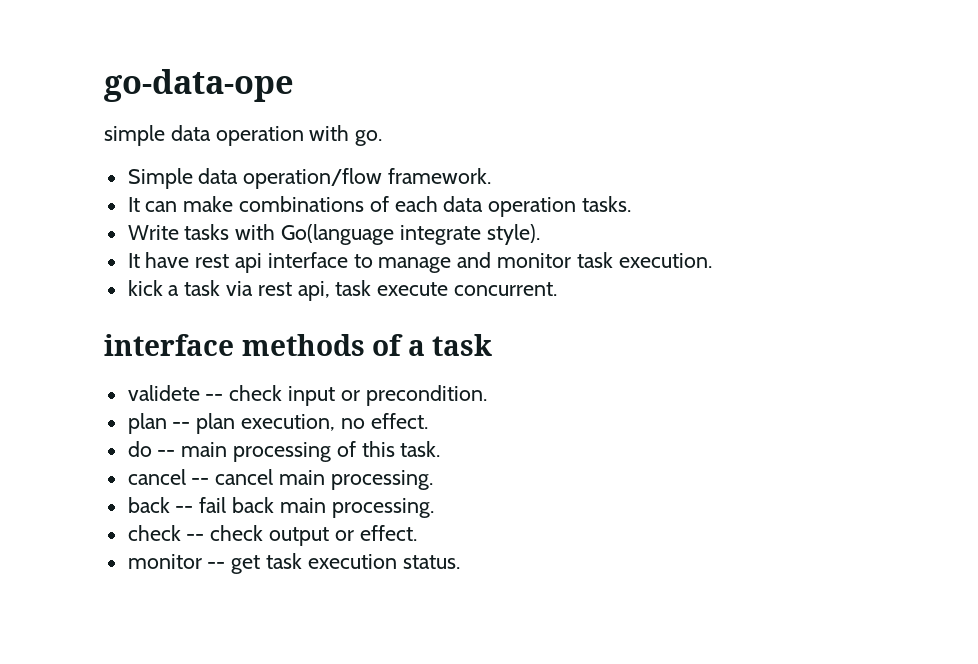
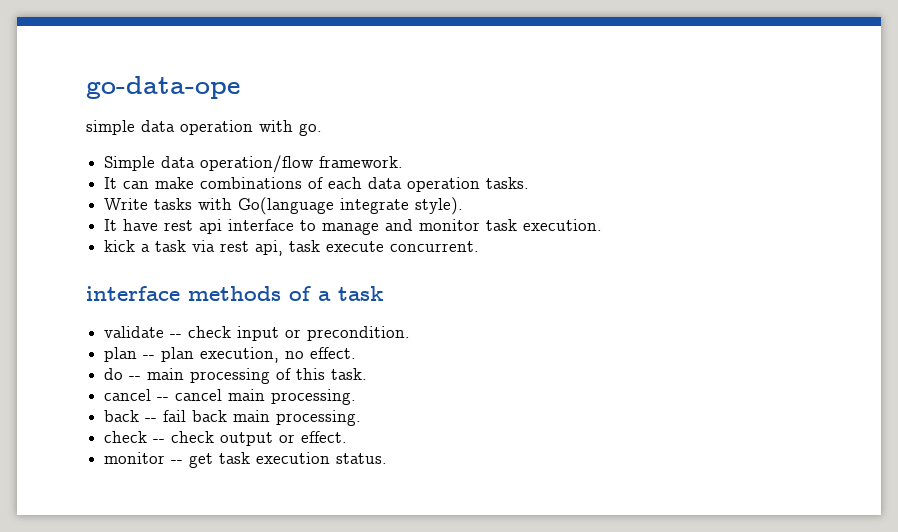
- validete -- check input or precondition.
+ validate -- check input or precondition.

